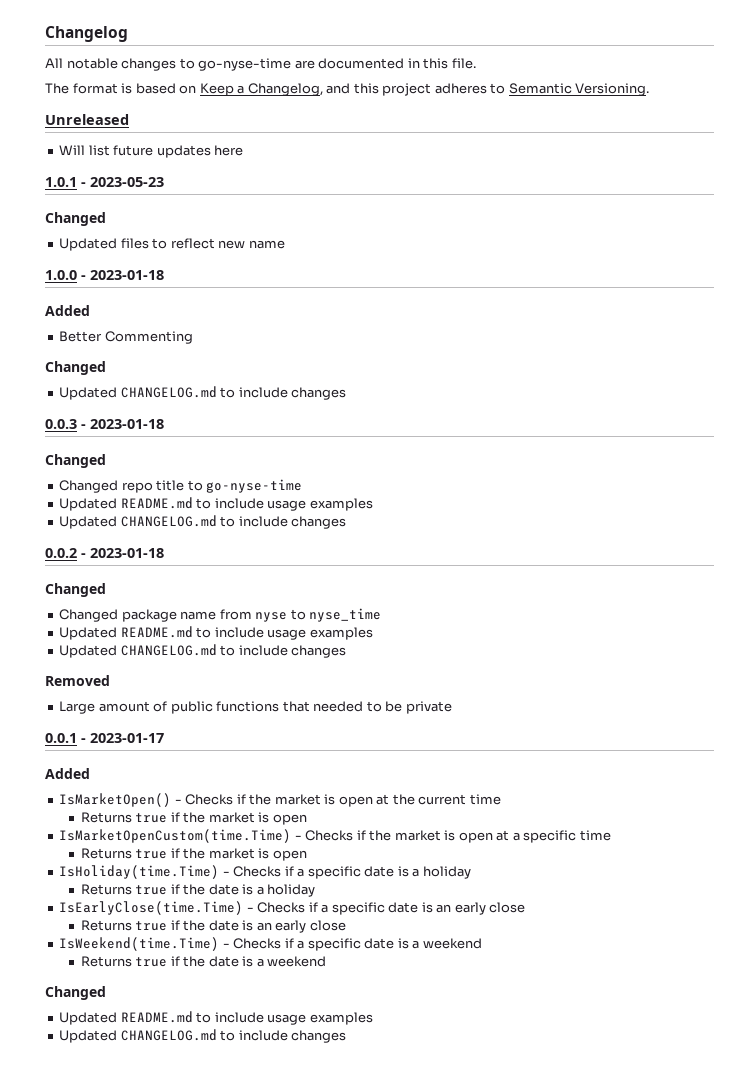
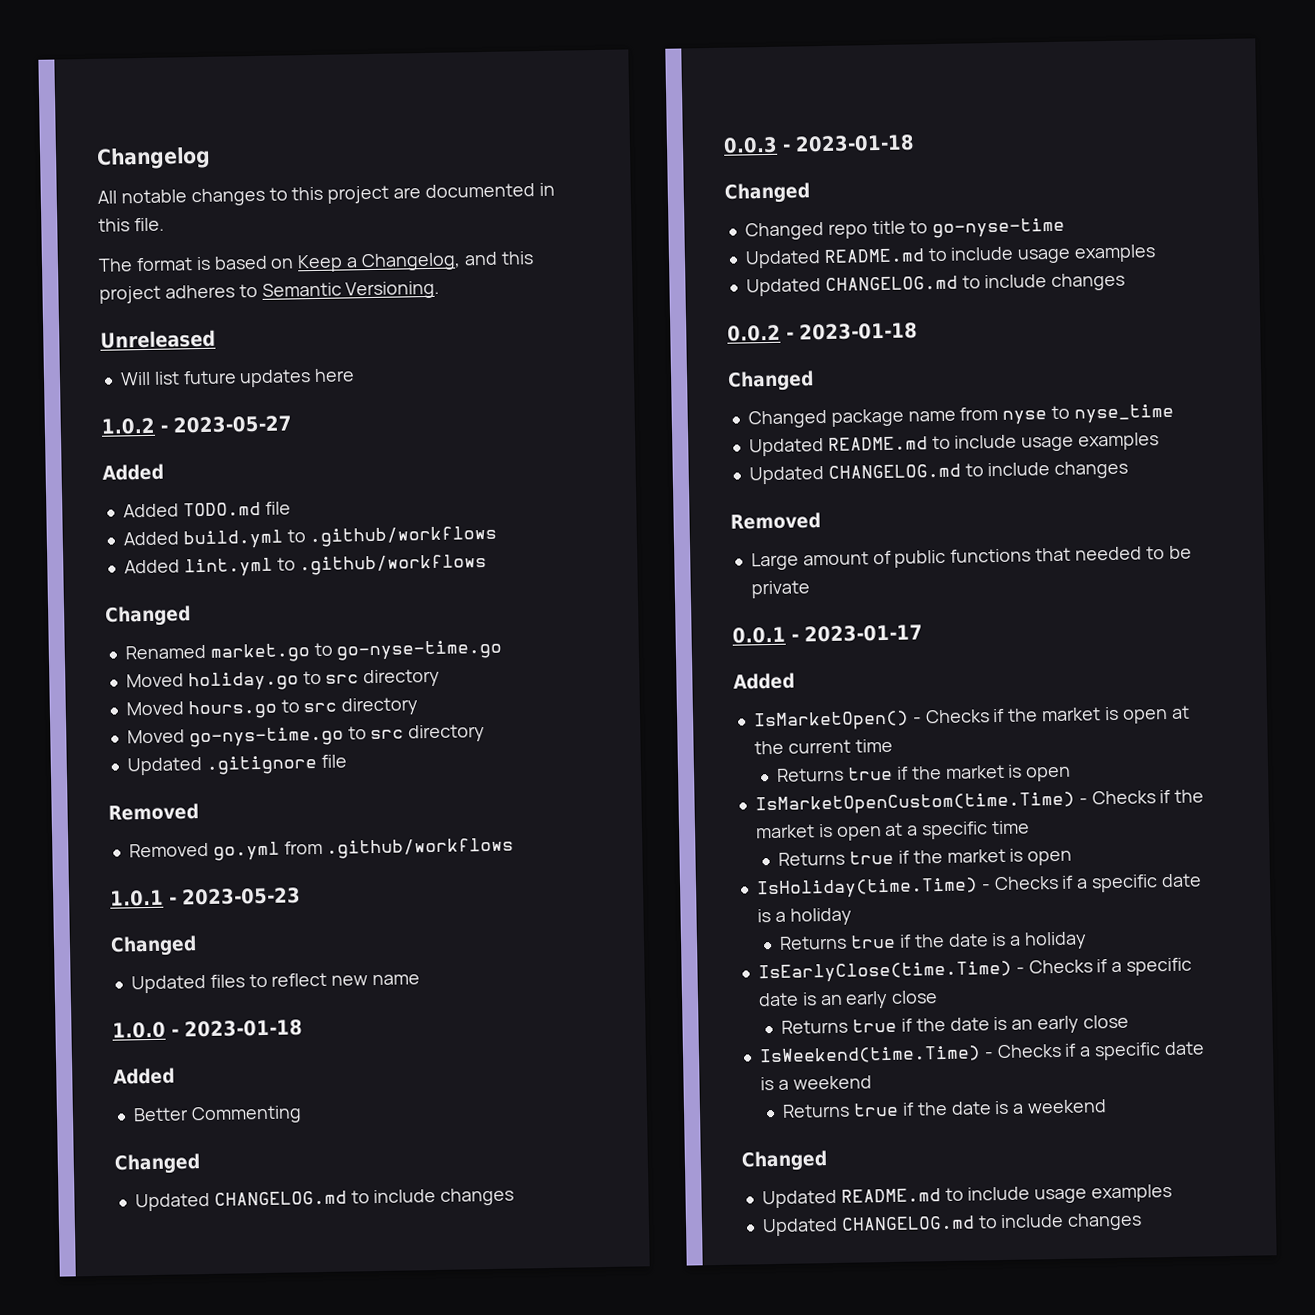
- All notable changes to go-nyse-time are documented in this file.
+ All notable changes to this project are documented in this file.
+ 1.0.2 - 2023-05-27
+ Added
+ Added TODO.md file
+ Added build.yml to .github/workflows
+ Added lint.yml to .github/workflows
+ Changed
+ Renamed market.go to go-nyse-time.go
+ Moved holiday.go to src directory
+ Moved hours.go to src directory
+ Moved go-nys-time.go to src directory
+ Updated .gitignore file
+ Removed
+ Removed go.yml from .github/workflows

